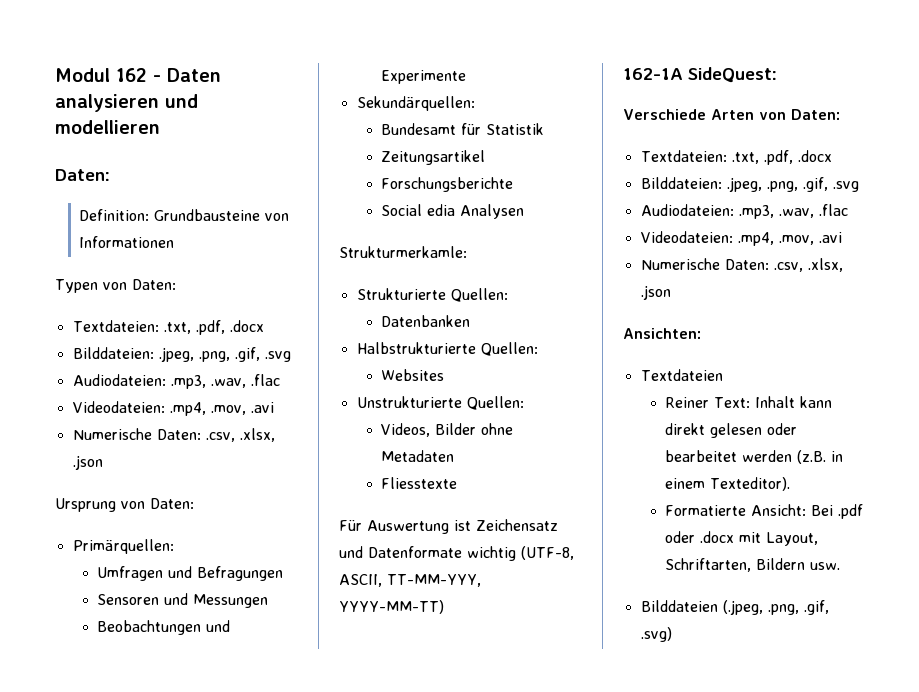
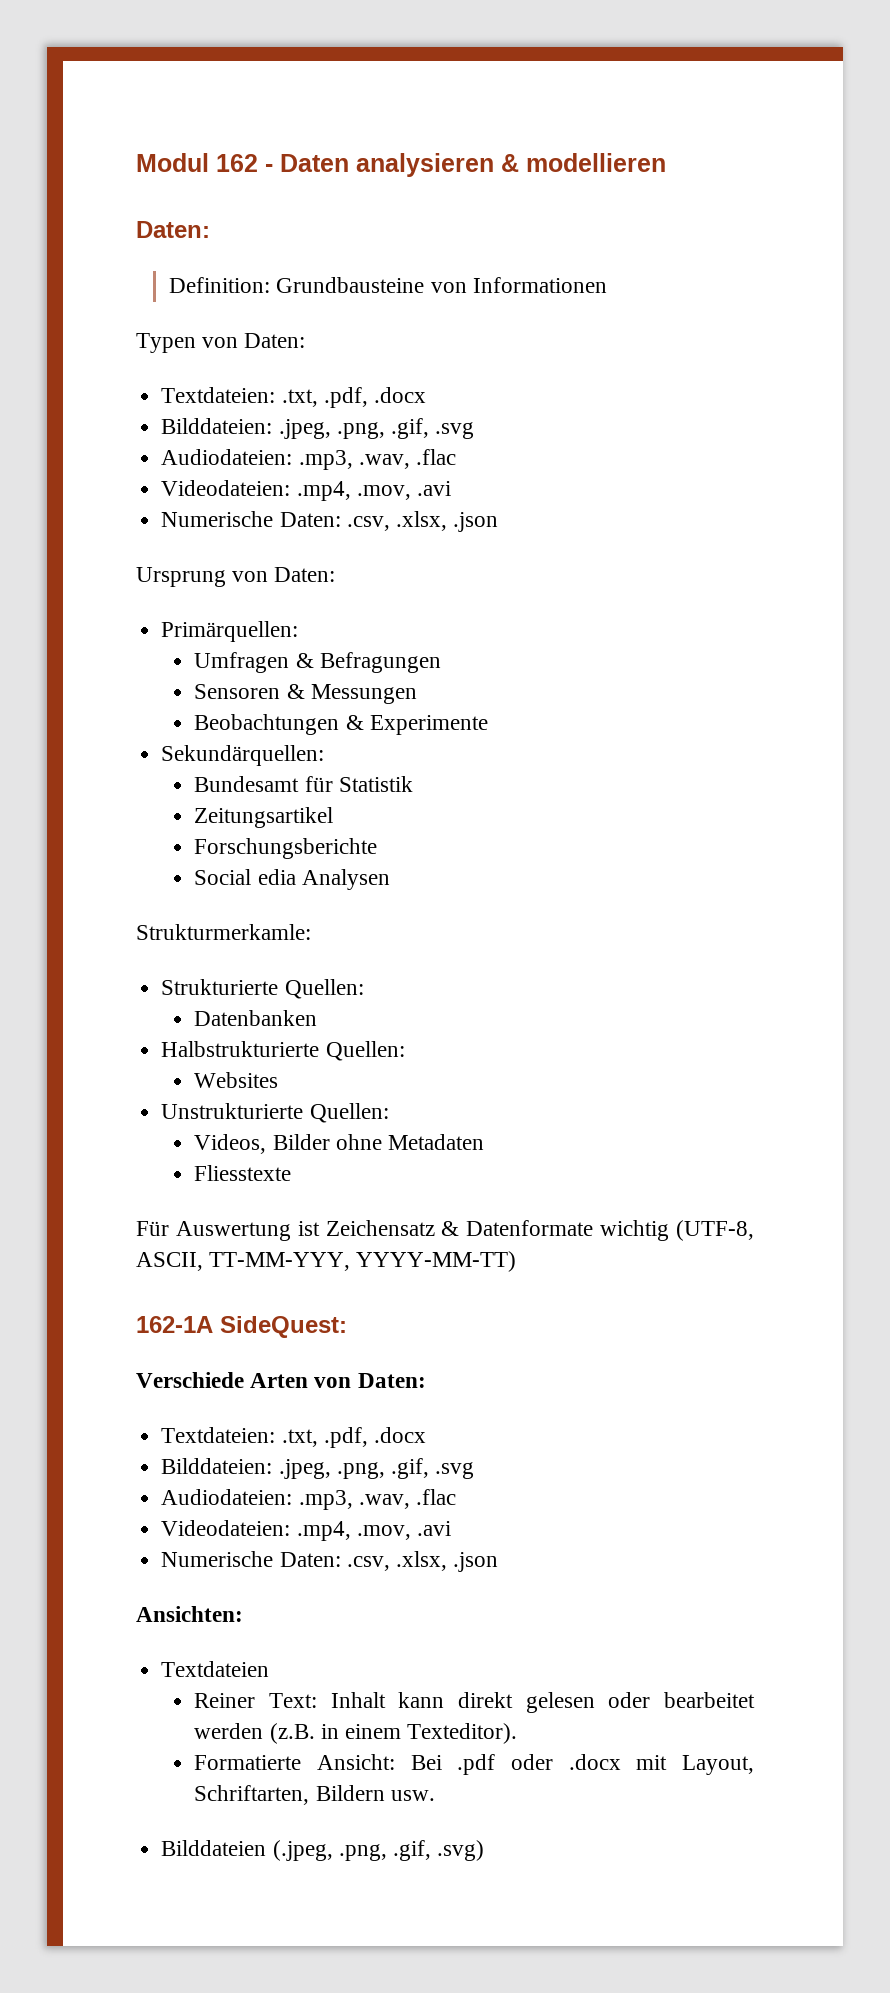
- Modul 162 - Daten analysieren und modellieren
+ Modul 162 - Daten analysieren & modellieren
- Umfragen und Befragungen
+ Umfragen & Befragungen
- Sensoren und Messungen
+ Sensoren & Messungen
- Beobachtungen und Experimente
+ Beobachtungen & Experimente
- Für Auswertung ist Zeichensatz und Datenformate wichtig (UTF-8, ASCII, TT-MM-YYY, YYYY-MM-TT)
+ Für Auswertung ist Zeichensatz & Datenformate wichtig (UTF-8, ASCII, TT-MM-YYY, YYYY-MM-TT)

